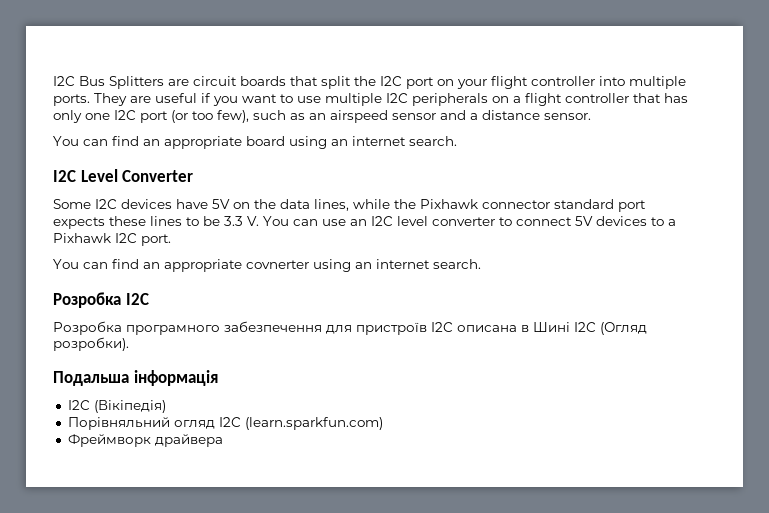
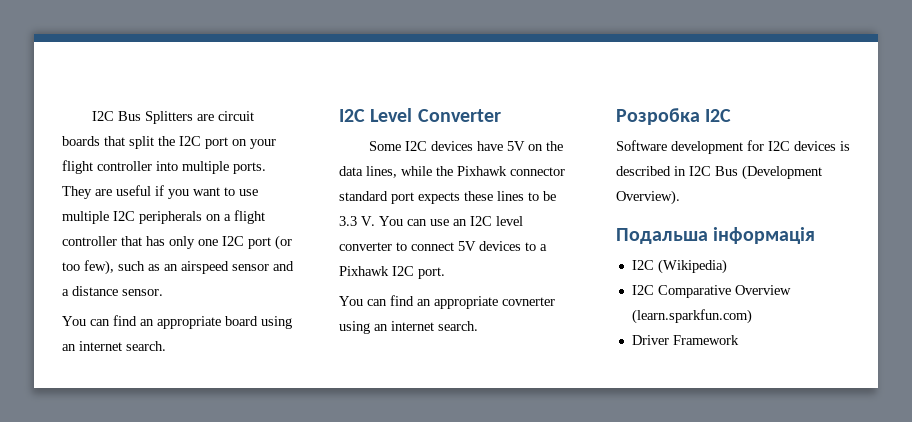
- Розробка програмного забезпечення для пристроїв I2C описана в Шині I2C (Огляд розробки).
+ Software development for I2C devices is described in I2C Bus (Development Overview).
- I2C (Вікіпедія)
- Порівняльний огляд I2C (learn.sparkfun.com)
+ I2C (Wikipedia)
+ I2C Comparative Overview (learn.sparkfun.com)
- Фреймворк драйвера
+ Driver Framework

